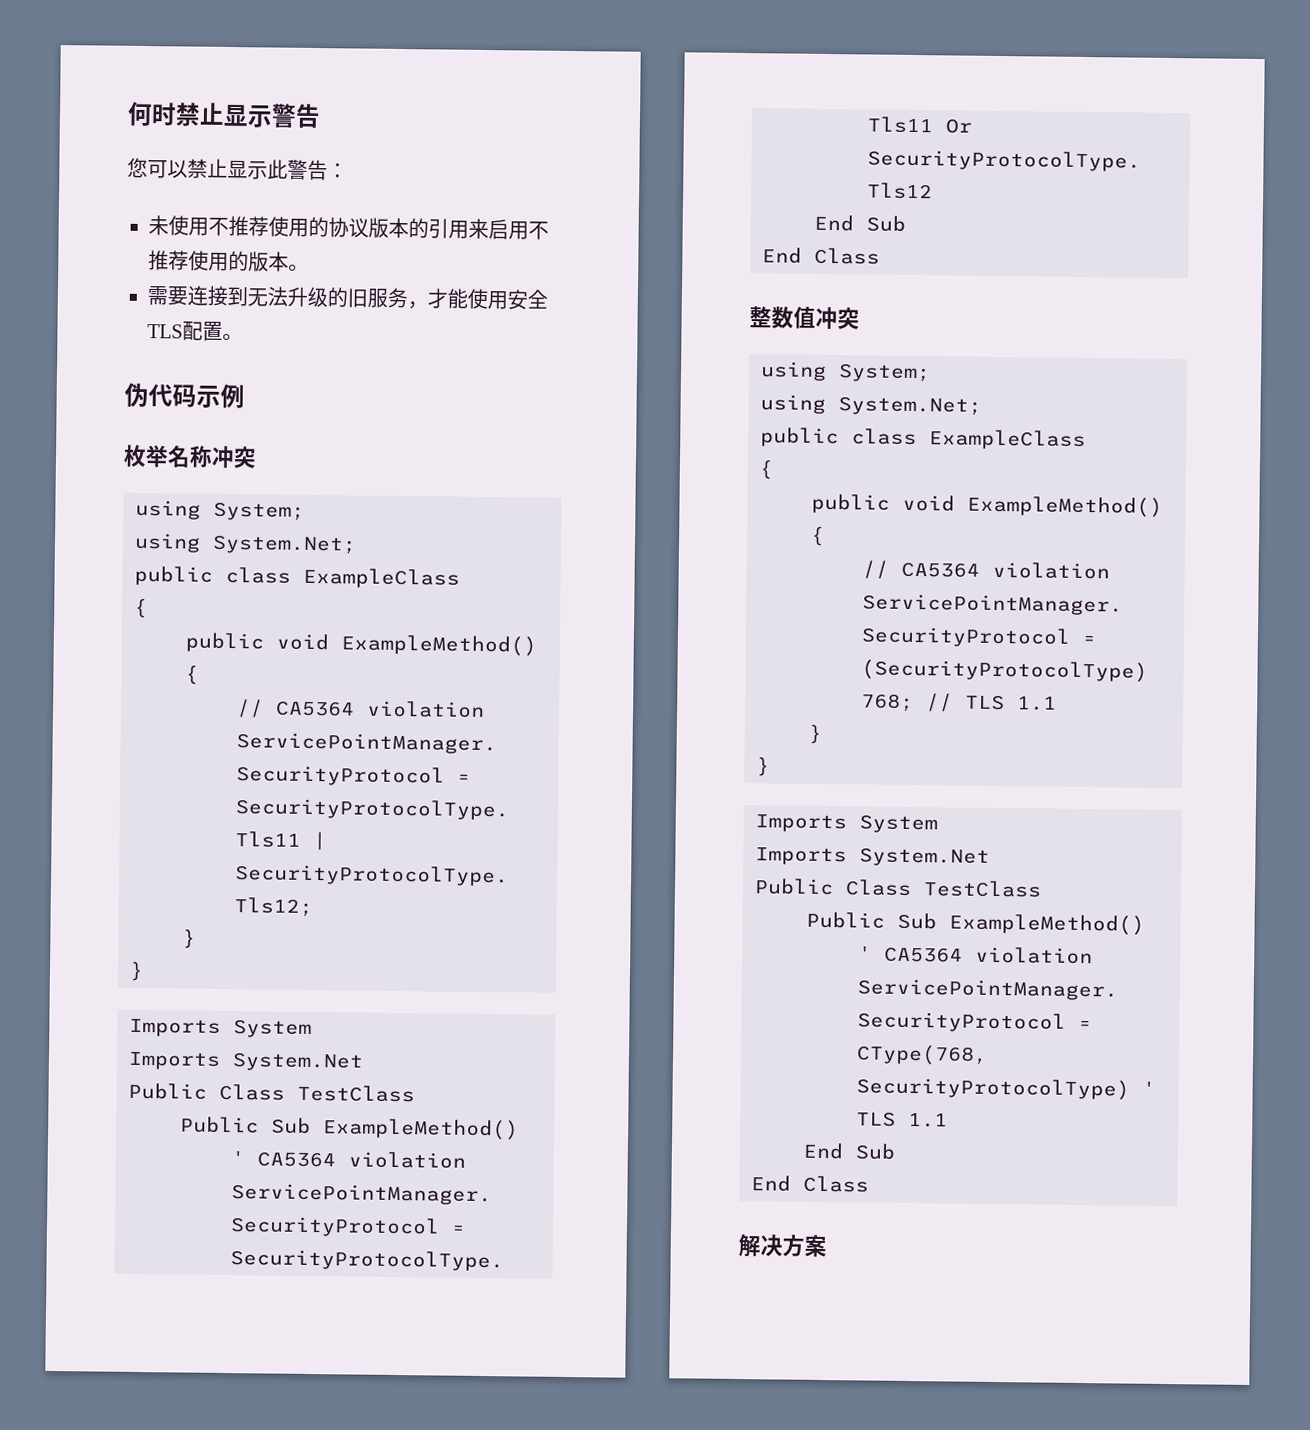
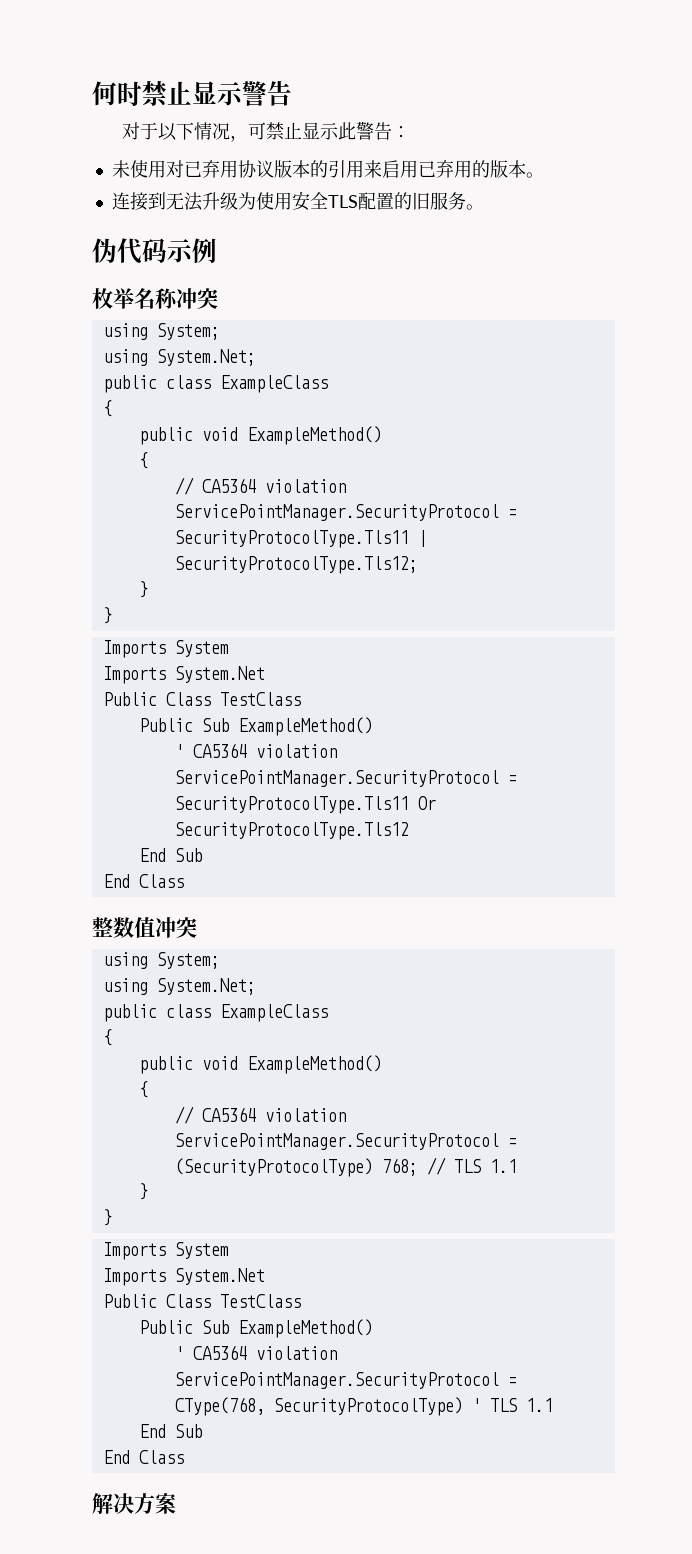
- 您可以禁止显示此警告：
+ 对于以下情况，可禁止显示此警告：
- 未使用不推荐使用的协议版本的引用来启用不推荐使用的版本。
+ 未使用对已弃用协议版本的引用来启用已弃用的版本。
- 需要连接到无法升级的旧服务，才能使用安全TLS配置。
+ 连接到无法升级为使用安全TLS配置的旧服务。

